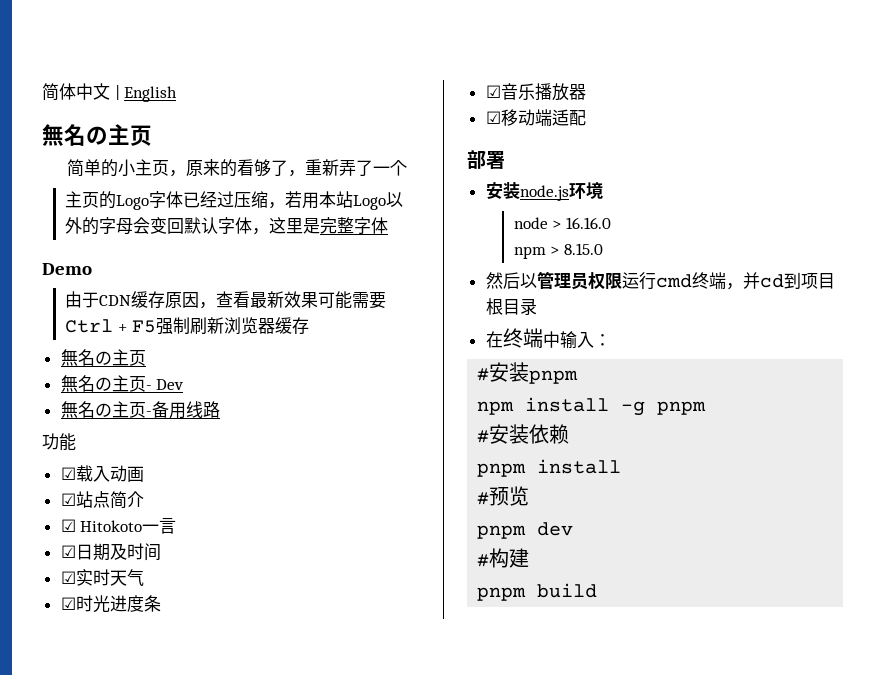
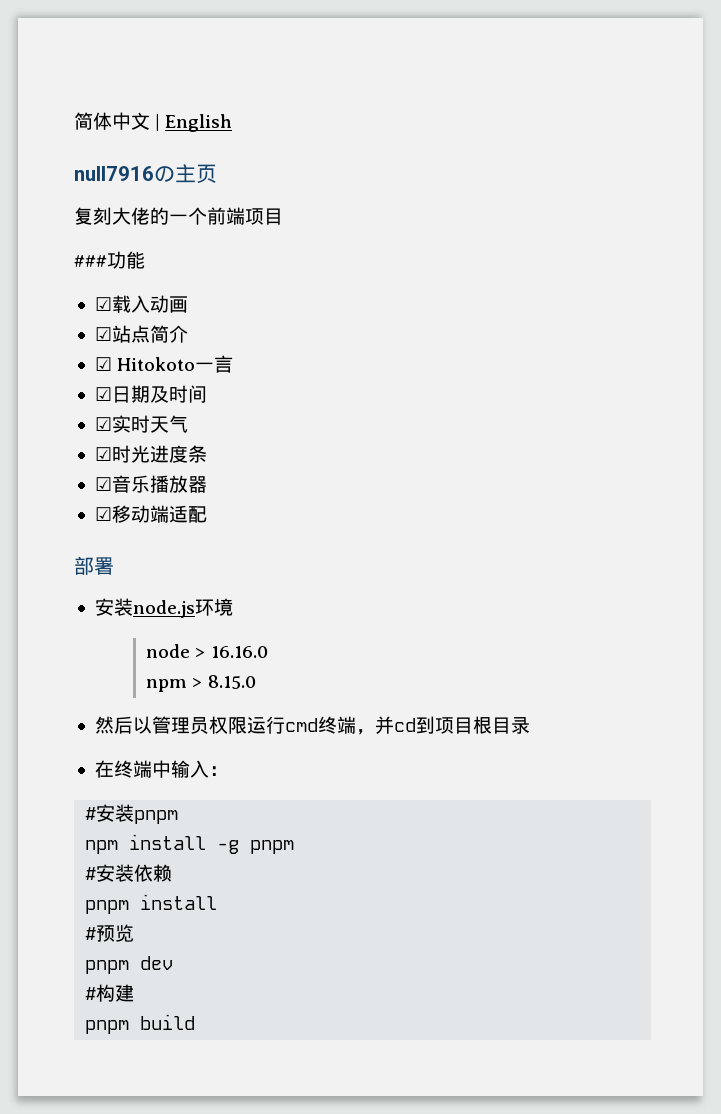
  简体中文 | English
- 無名の主页
- 简单的小主页，原来的看够了，重新弄了一个
- 主页的Logo字体已经过压缩，若用本站Logo以外的字母会变回默认字体，这里是完整字体
- Demo
- 由于CDN缓存原因，查看最新效果可能需要Ctrl + F5强制刷新浏览器缓存
- 無名の主页
- 無名の主页- Dev
- 無名の主页-备用线路
- 功能
+ null7916の主页
+ 复刻大佬的一个前端项目
+ ###功能

